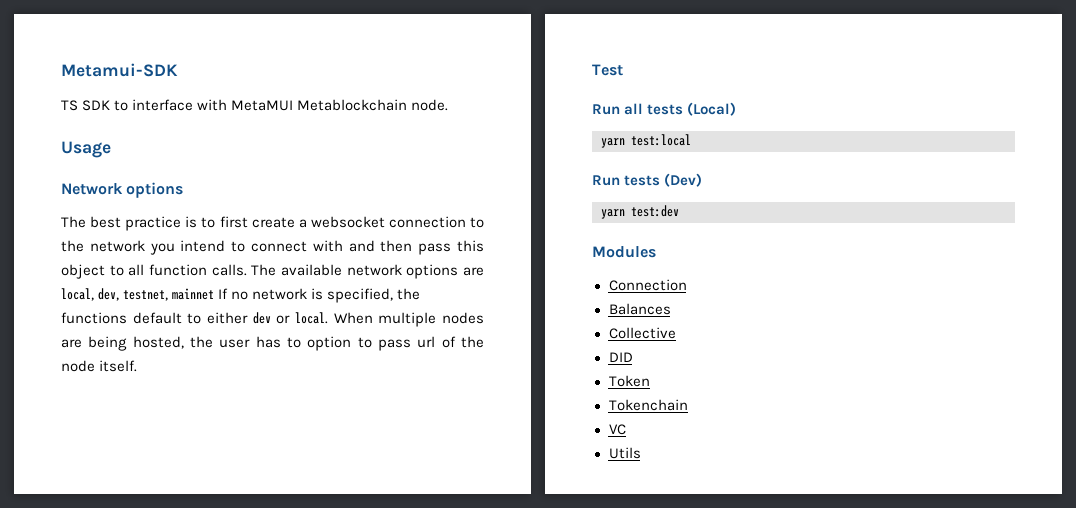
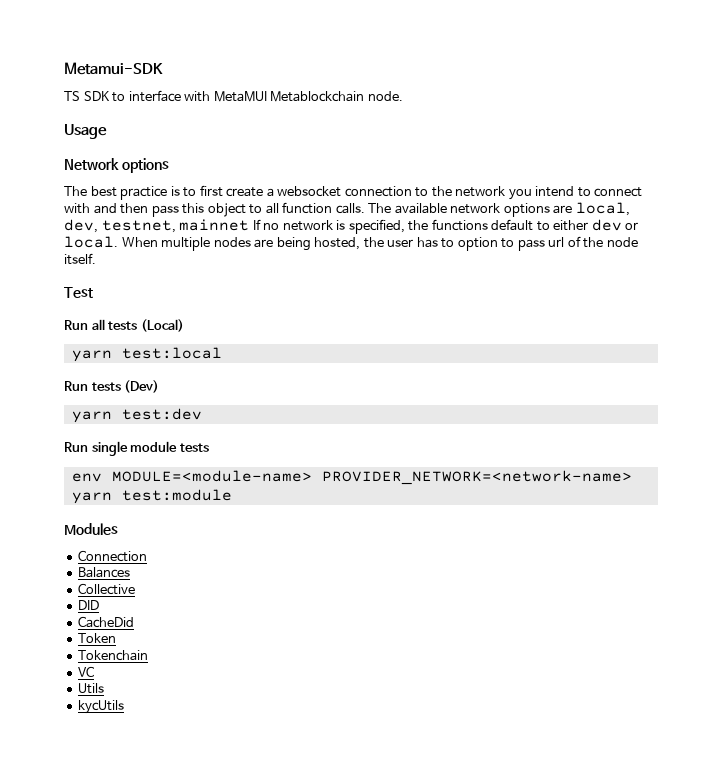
+ Run single module tests
+ env MODULE=<module-name> PROVIDER_NETWORK=<network-name> yarn test:module
+ CacheDid
+ kycUtils

